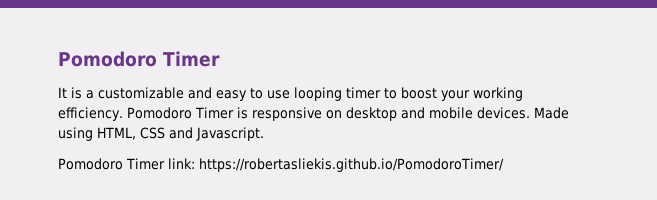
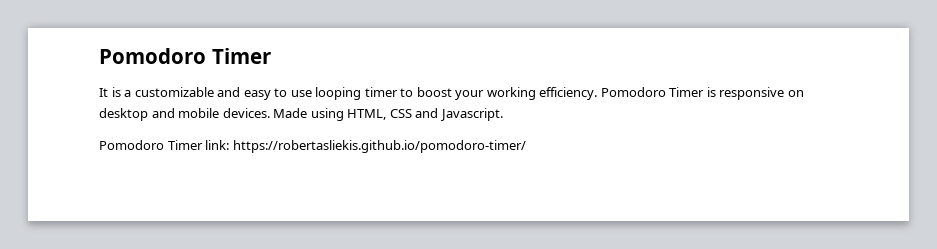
- Pomodoro Timer link: https://robertasliekis.github.io/PomodoroTimer/
+ Pomodoro Timer link: https://robertasliekis.github.io/pomodoro-timer/

